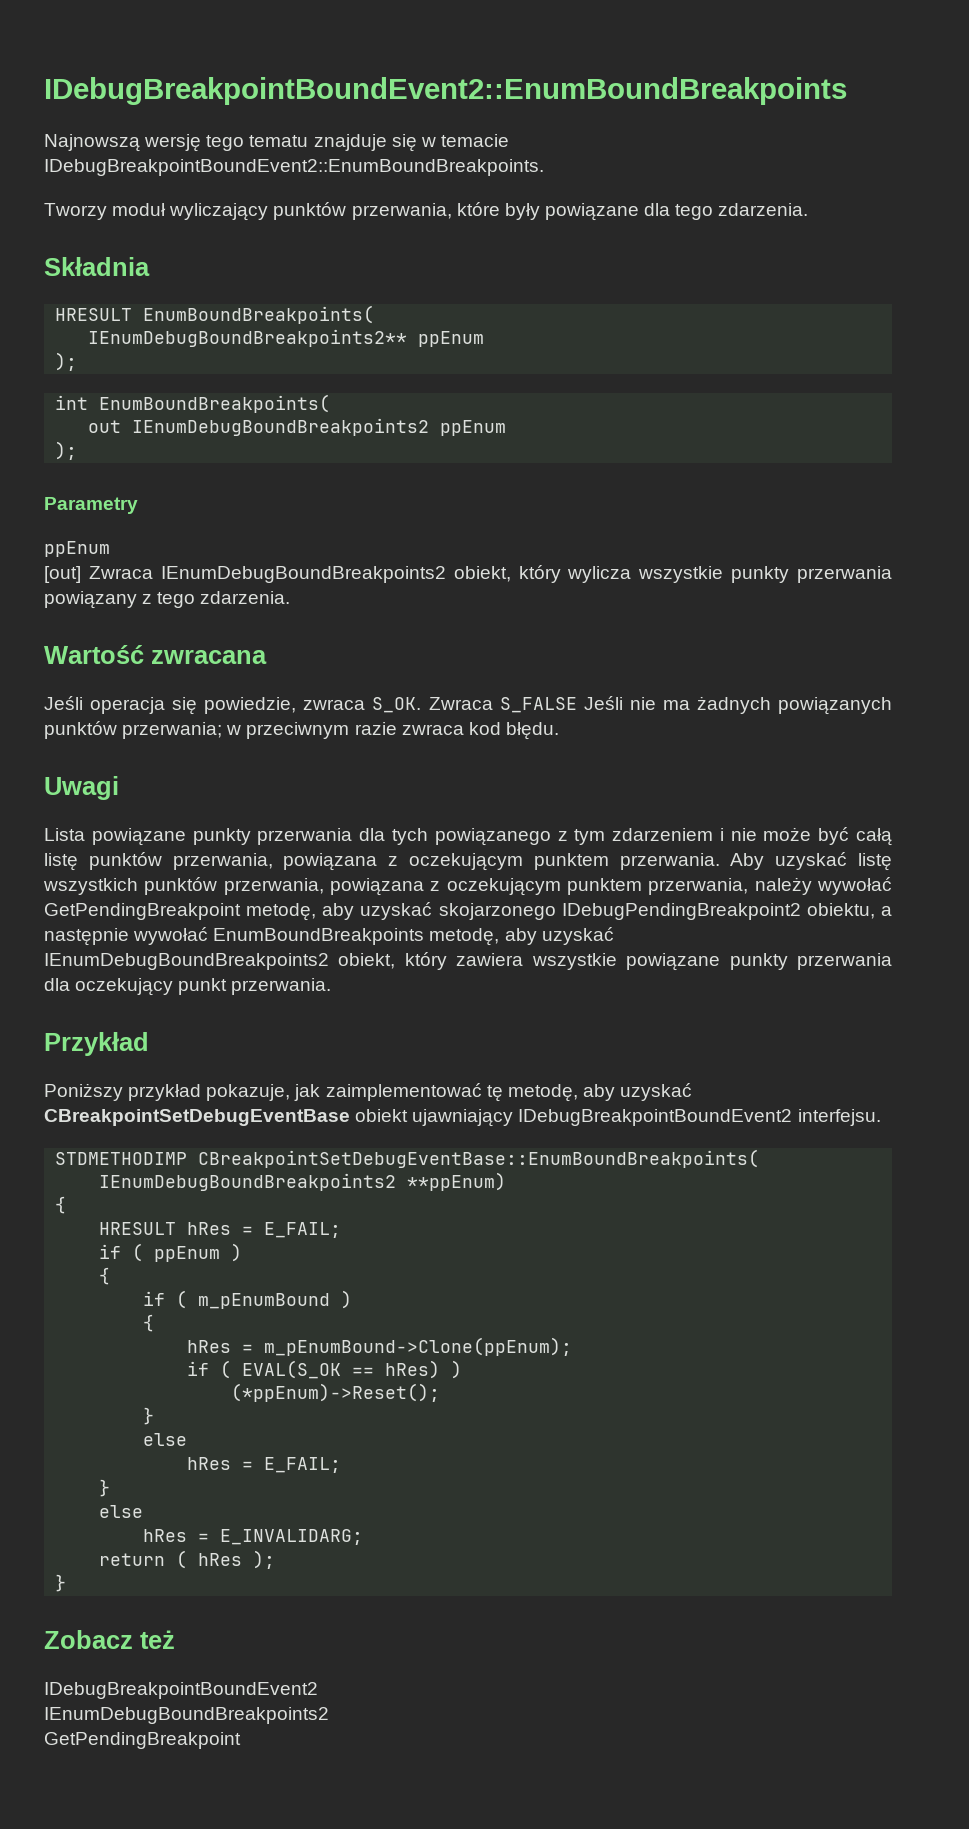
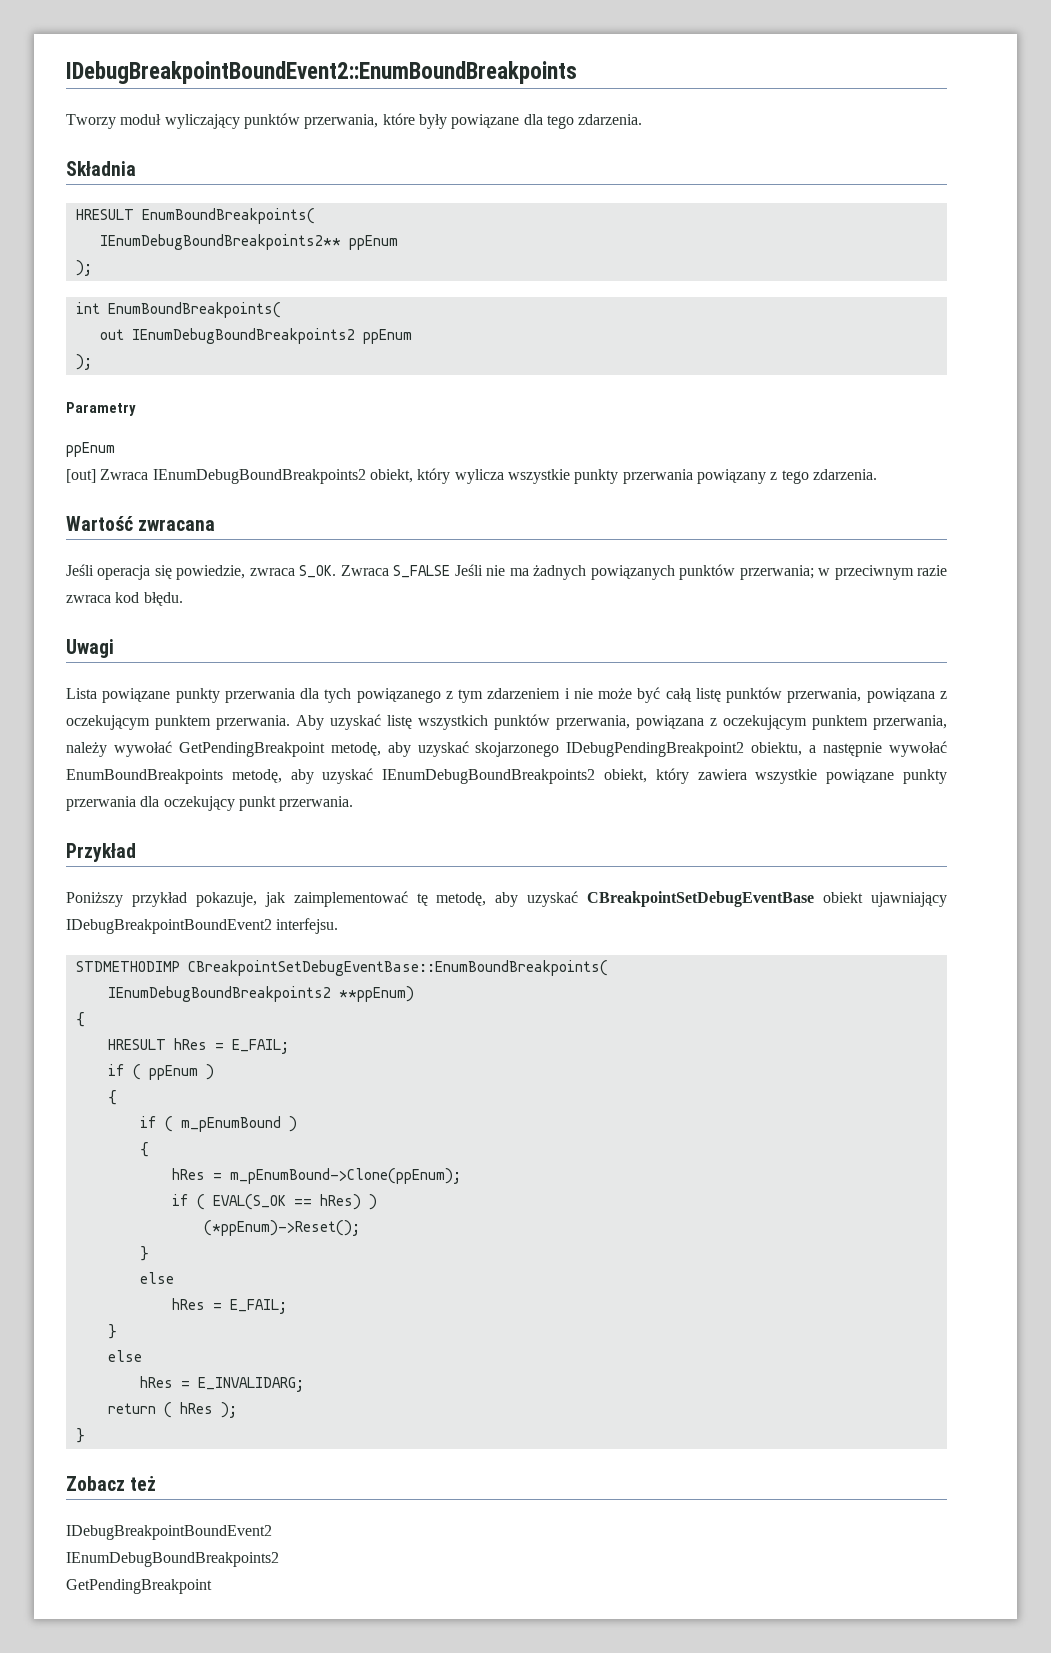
- Najnowszą wersję tego tematu znajduje się w temacie IDebugBreakpointBoundEvent2::EnumBoundBreakpoints.

